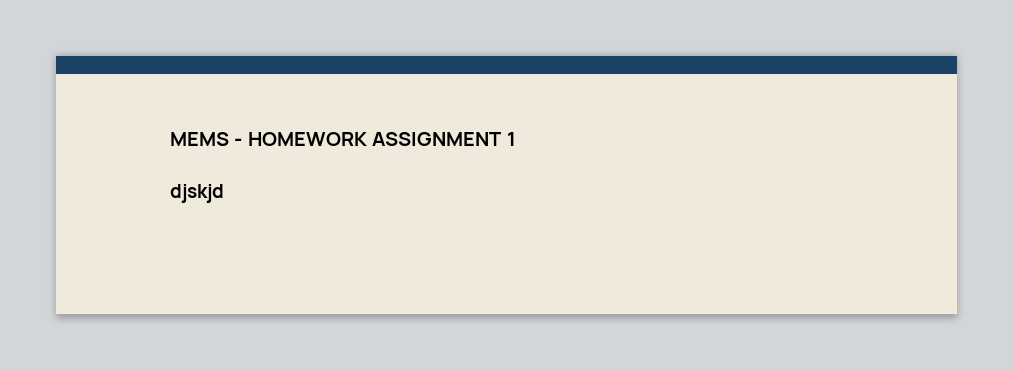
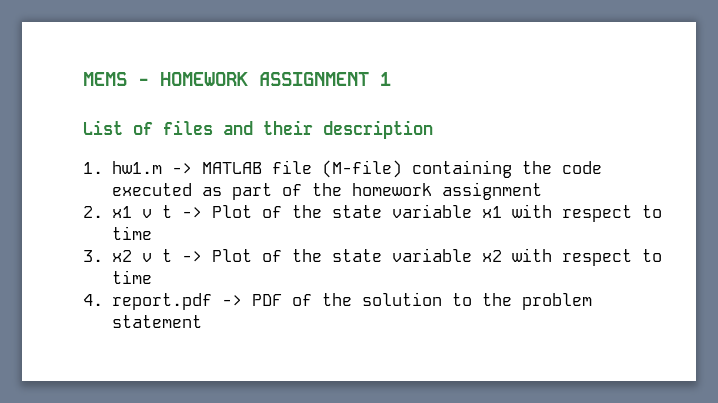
- djskjd
+ List of files and their description
+ 1. hw1.m -> MATLAB file (M-file) containing the code executed as part of the homework assignment
+ 2. x1 v t -> Plot of the state variable x1 with respect to time
+ 3. x2 v t -> Plot of the state variable x2 with respect to time
+ 4. report.pdf -> PDF of the solution to the problem statement

